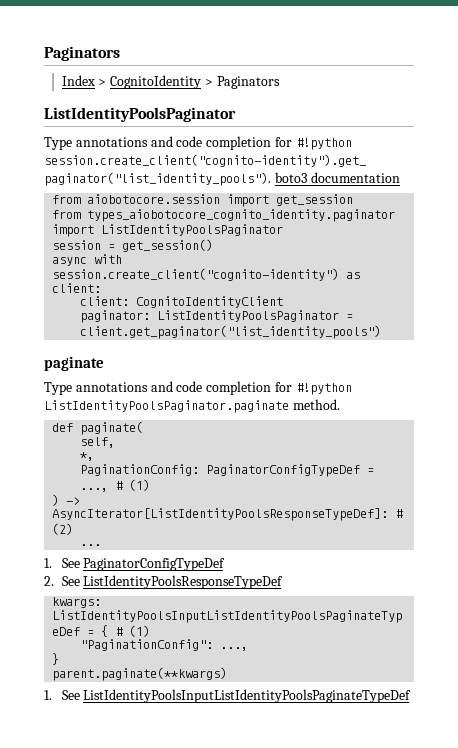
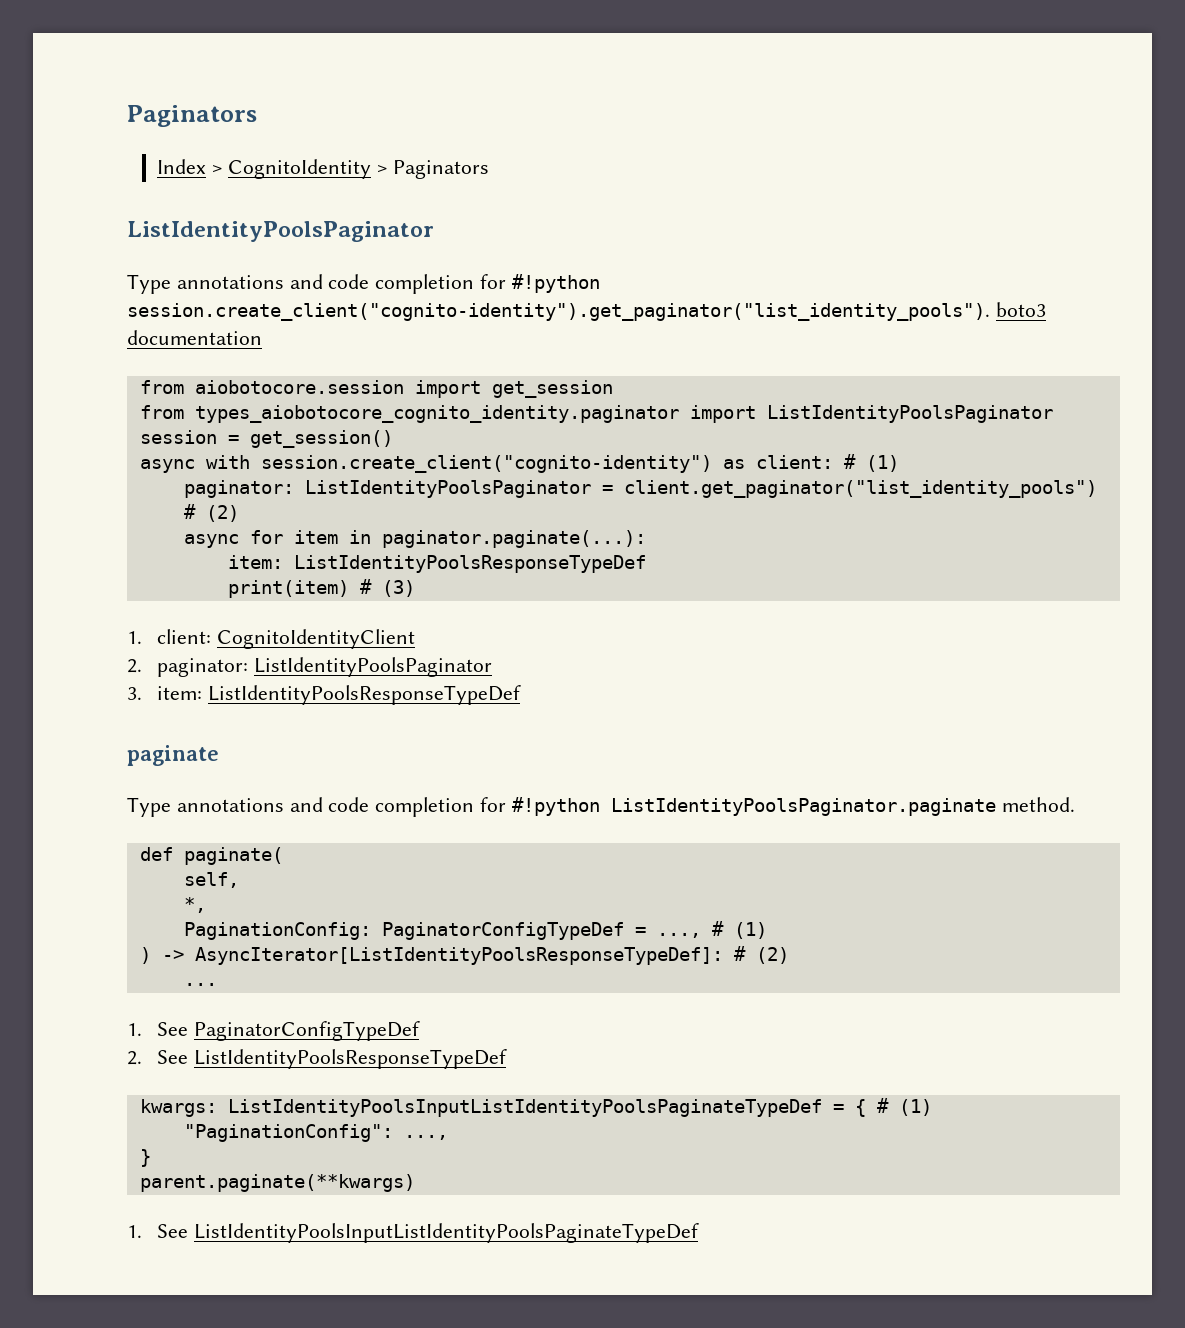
- async with session.create_client("cognito-identity") as client:
- client: CognitoIdentityClient
+ async with session.create_client("cognito-identity") as client: # (1)
- paginator: ListIdentityPoolsPaginator = client.get_paginator("list_identity_pools")
+ paginator: ListIdentityPoolsPaginator = client.get_paginator("list_identity_pools") # (2)
+ async for item in paginator.paginate(...):
+ item: ListIdentityPoolsResponseTypeDef
+ print(item) # (3)
+ 1. client: CognitoIdentityClient
+ 2. paginator: ListIdentityPoolsPaginator
+ 3. item: ListIdentityPoolsResponseTypeDef

